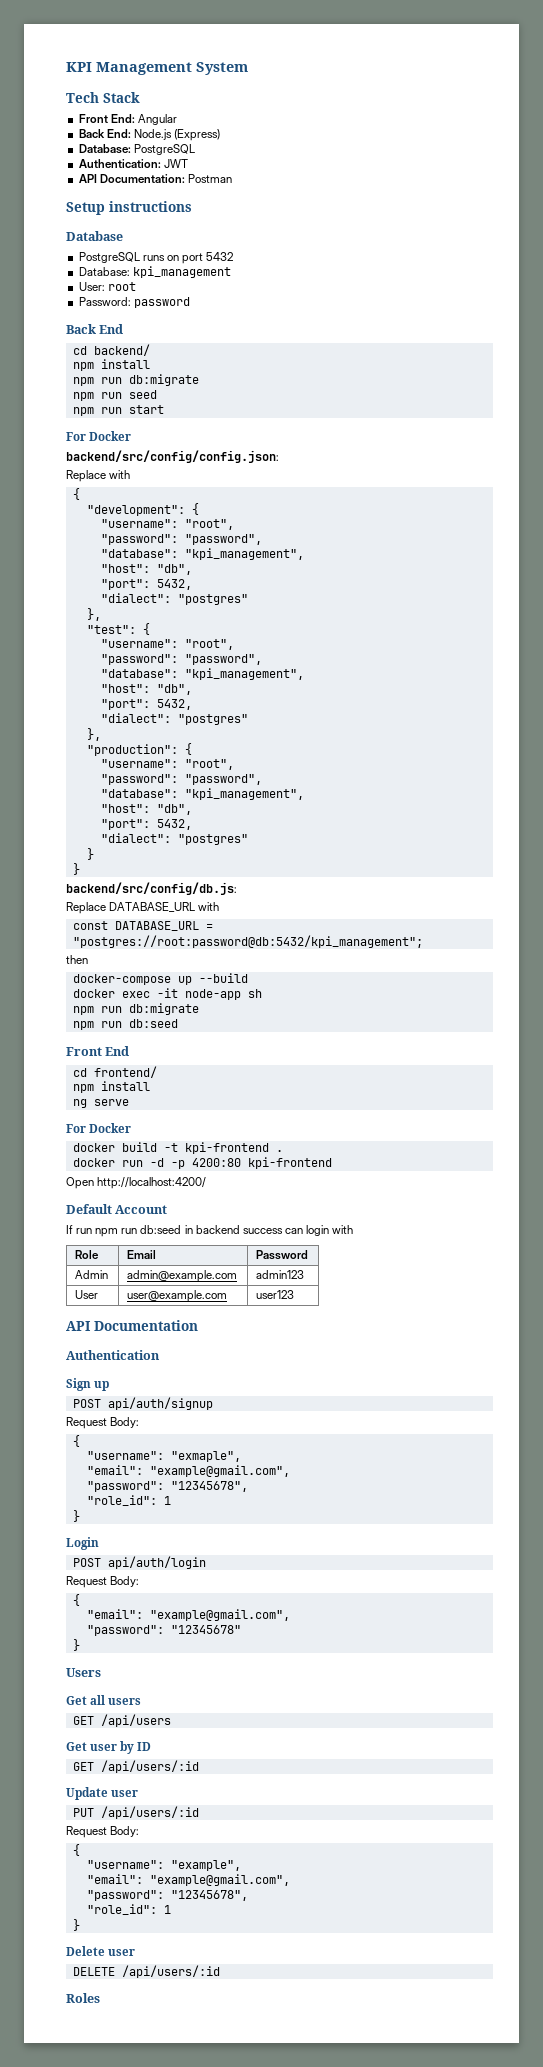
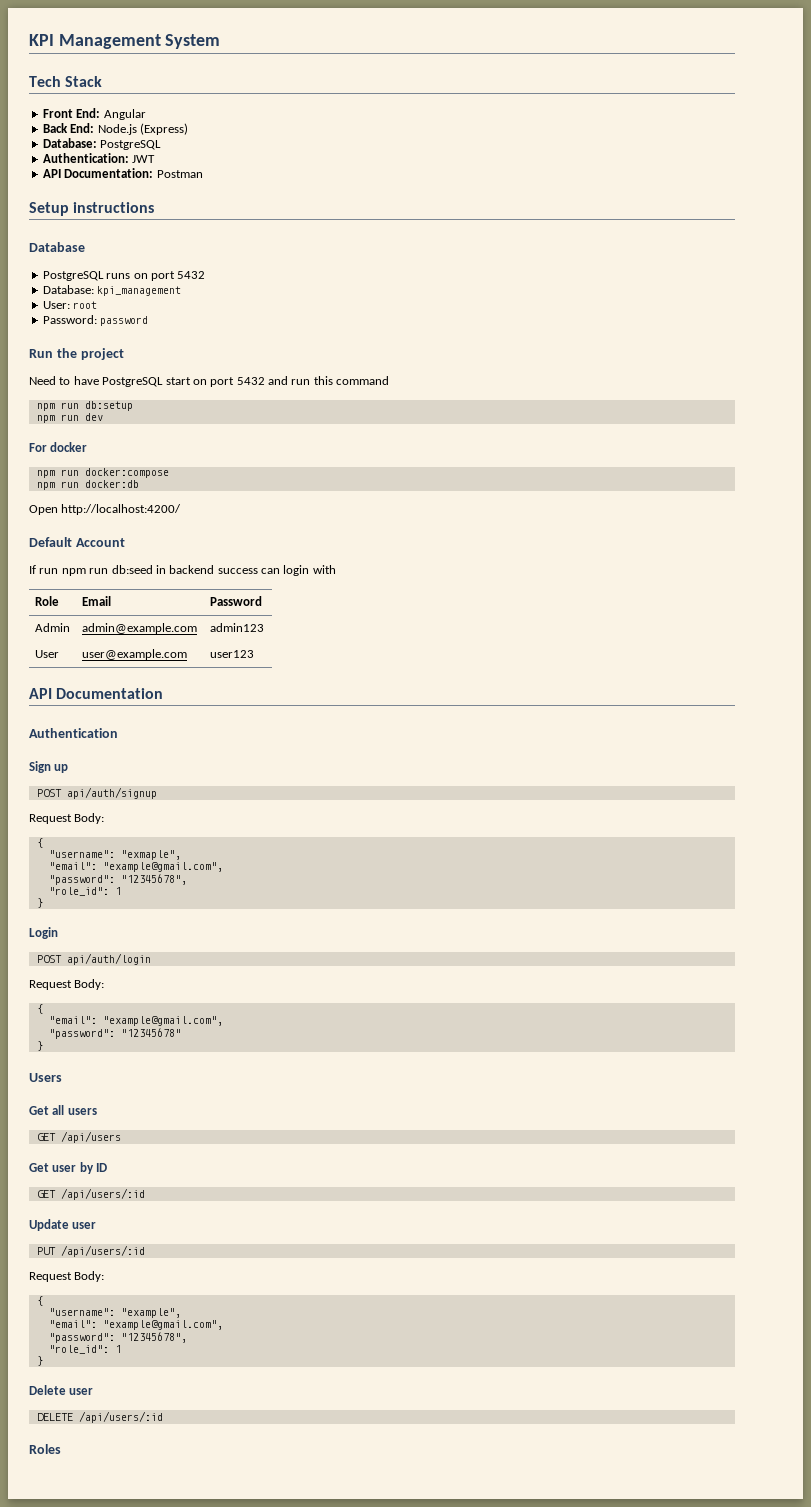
- Back End
- cd backend/
- npm install
- npm run db:migrate
- npm run seed
- npm run start
- For Docker
- backend/src/config/config.json:
- Replace with
- {
- "development": {
- "username": "root",
- "password": "password",
- "database": "kpi_management",
- "host": "db",
- "port": 5432,
- "dialect": "postgres"
- },
- "test": {
- "username": "root",
- "password": "password",
- "database": "kpi_management",
- "host": "db",
- "port": 5432,
- "dialect": "postgres"
- },
- "production": {
- "username": "root",
- "password": "password",
- "database": "kpi_management",
- "host": "db",
- "port": 5432,
- "dialect": "postgres"
- }
- }
- backend/src/config/db.js:
- Replace DATABASE_URL with
- const DATABASE_URL = "postgres://root:password@db:5432/kpi_management";
- then
- docker-compose up --build
- docker exec -it node-app sh
- npm run db:migrate
- npm run db:seed
- Front End
- cd frontend/
- npm install
- ng serve
- For Docker
- docker build -t kpi-frontend .
- docker run -d -p 4200:80 kpi-frontend
+ Run the project
+ Need to have PostgreSQL start on port 5432 and run this command
+ npm run db:setup
+ npm run dev
+ For docker
+ npm run docker:compose
+ npm run docker:db

